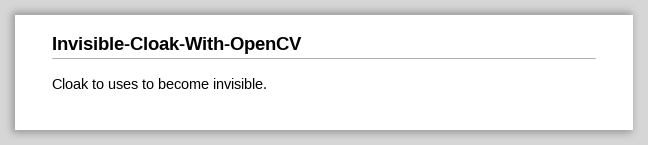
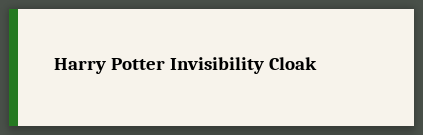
- Invisible-Cloak-With-OpenCV
- Cloak to uses to become invisible.
+ Harry Potter Invisibility Cloak

